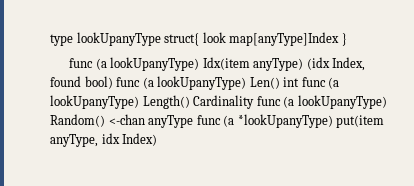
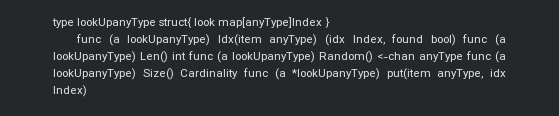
- func (a lookUpanyType) Idx(item anyType) (idx Index, found bool) func (a lookUpanyType) Len() int func (a lookUpanyType) Length() Cardinality func (a lookUpanyType) Random() <-chan anyType func (a *lookUpanyType) put(item anyType, idx Index)
+ func (a lookUpanyType) Idx(item anyType) (idx Index, found bool) func (a lookUpanyType) Len() int func (a lookUpanyType) Random() <-chan anyType func (a lookUpanyType) Size() Cardinality func (a *lookUpanyType) put(item anyType, idx Index)

